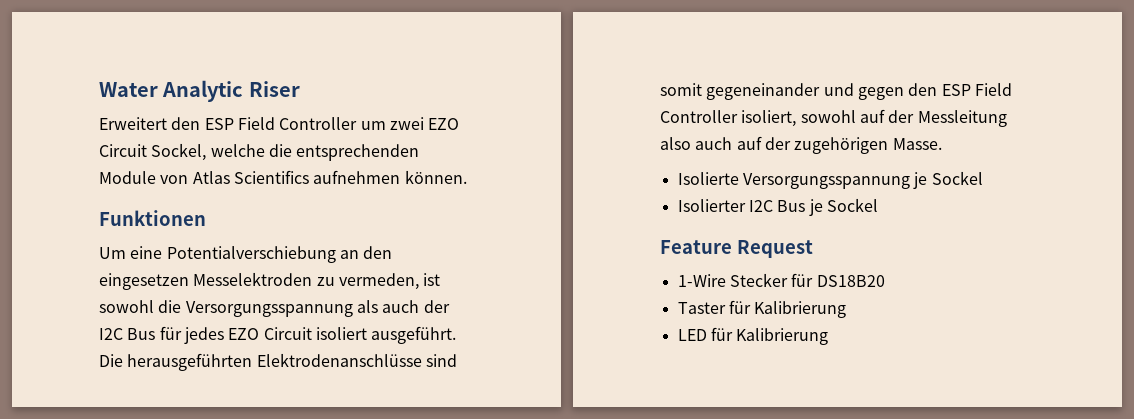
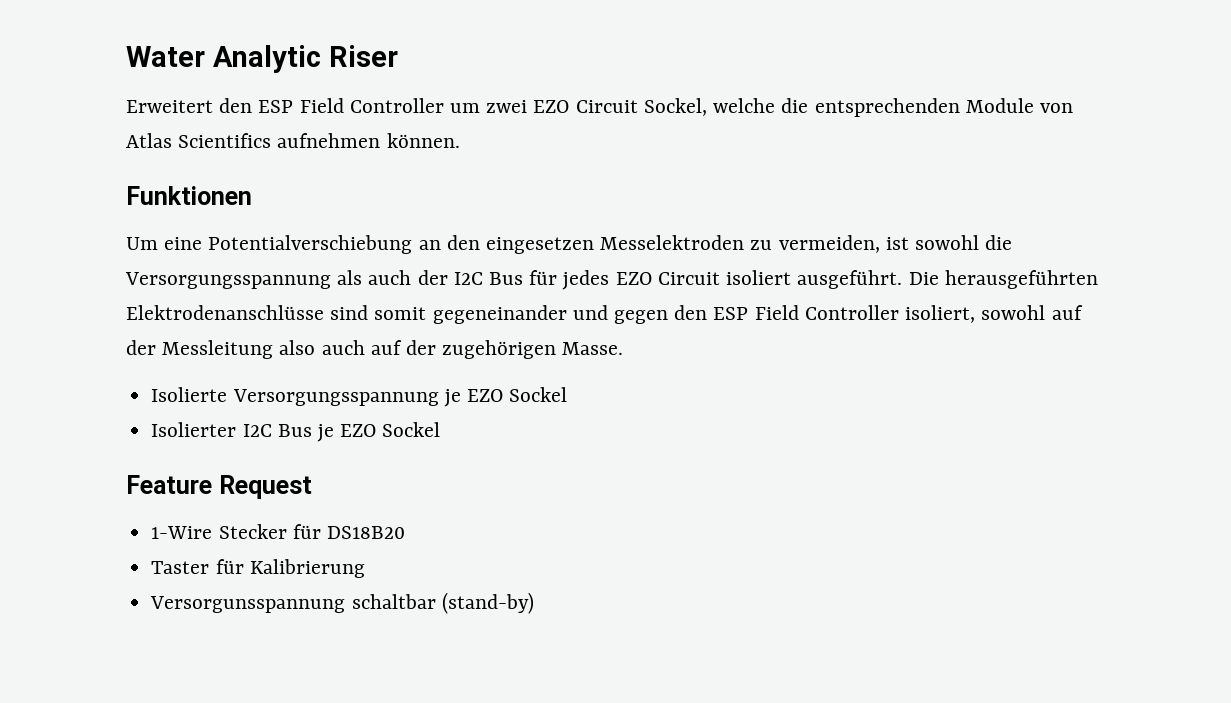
- Um eine Potentialverschiebung an den eingesetzen Messelektroden zu vermeden, ist sowohl die Versorgungsspannung als auch der I2C Bus für jedes EZO Circuit isoliert ausgeführt.
+ Um eine Potentialverschiebung an den eingesetzen Messelektroden zu vermeiden, ist sowohl die Versorgungsspannung als auch der I2C Bus für jedes EZO Circuit isoliert ausgeführt.
- Isolierte Versorgungsspannung je Sockel
+ Isolierte Versorgungsspannung je EZO Sockel
- Isolierter I2C Bus je Sockel
+ Isolierter I2C Bus je EZO Sockel
- LED für Kalibrierung
+ Versorgunsspannung schaltbar (stand-by)

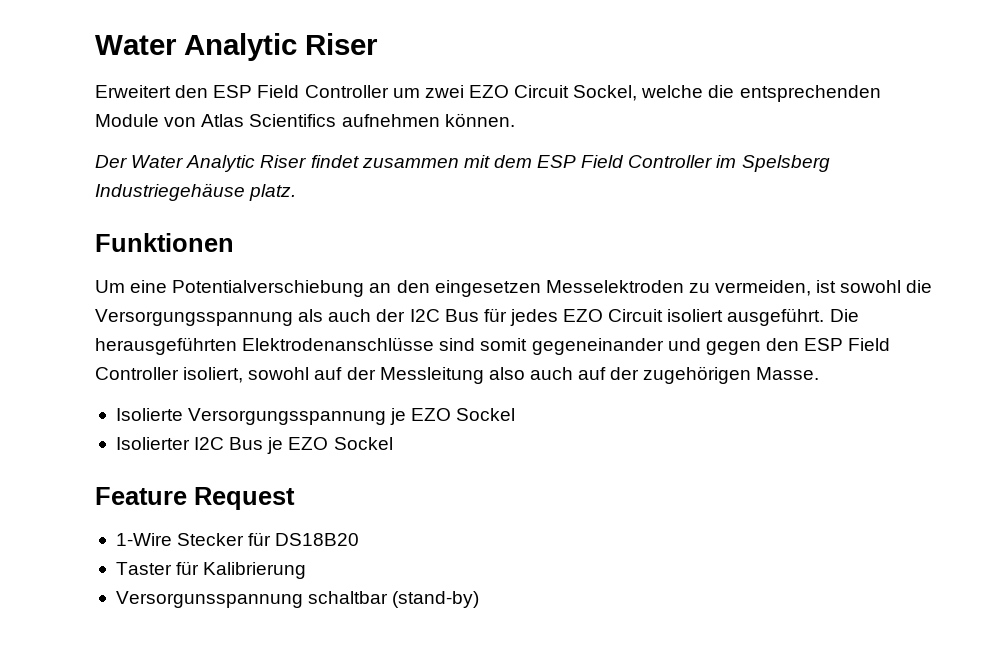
+ Der Water Analytic Riser findet zusammen mit dem ESP Field Controller im Spelsberg Industriegehäuse platz.

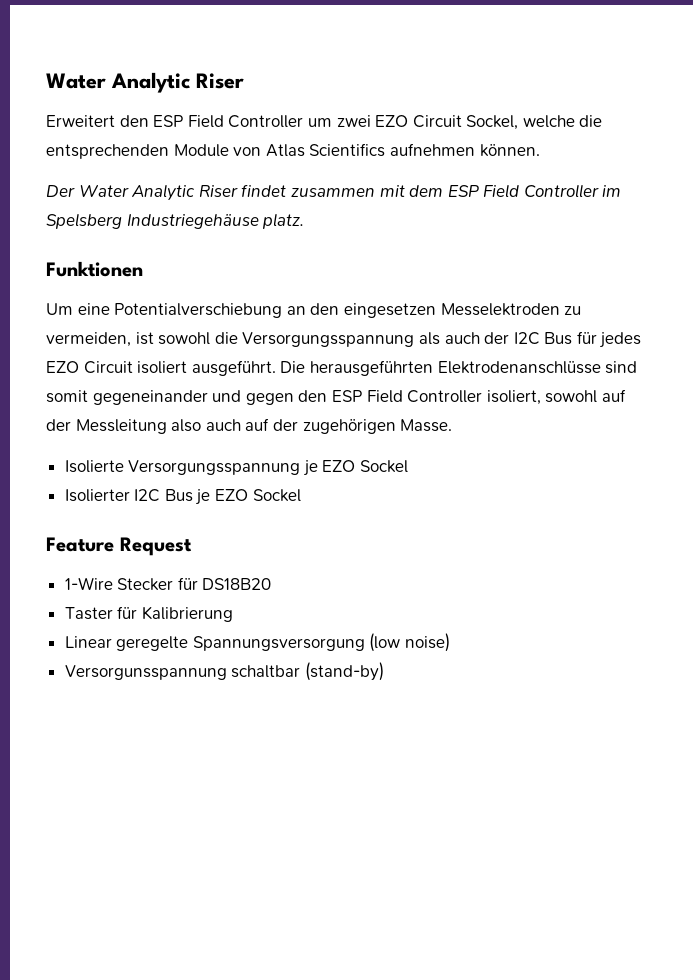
+ Linear geregelte Spannungsversorgung (low noise)

